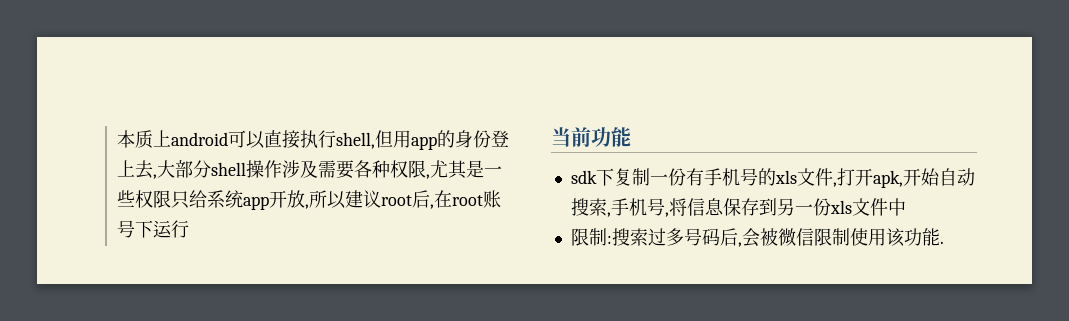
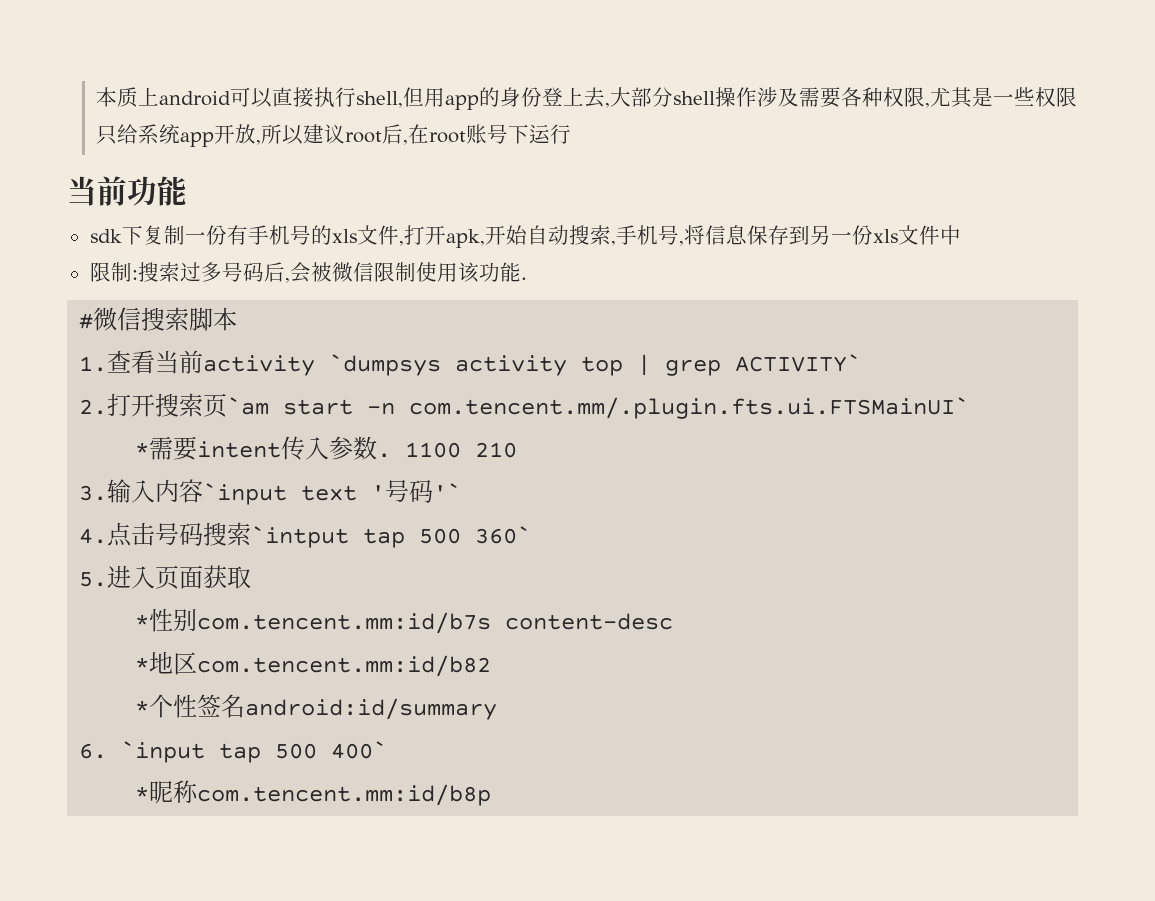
+ #微信搜索脚本
+ 1.查看当前activity `dumpsys activity top | grep ACTIVITY`
+ 2.打开搜索页`am start -n com.tencent.mm/.plugin.fts.ui.FTSMainUI`
+ *需要intent传入参数. 1100 210
+ 3.输入内容`input text '号码'`
+ 4.点击号码搜索`intput tap 500 360`
+ 5.进入页面获取
+ *性别com.tencent.mm:id/b7s content-desc
+ *地区com.tencent.mm:id/b82
+ *个性签名android:id/summary
+ 6. `input tap 500 400`
+ *昵称com.tencent.mm:id/b8p

